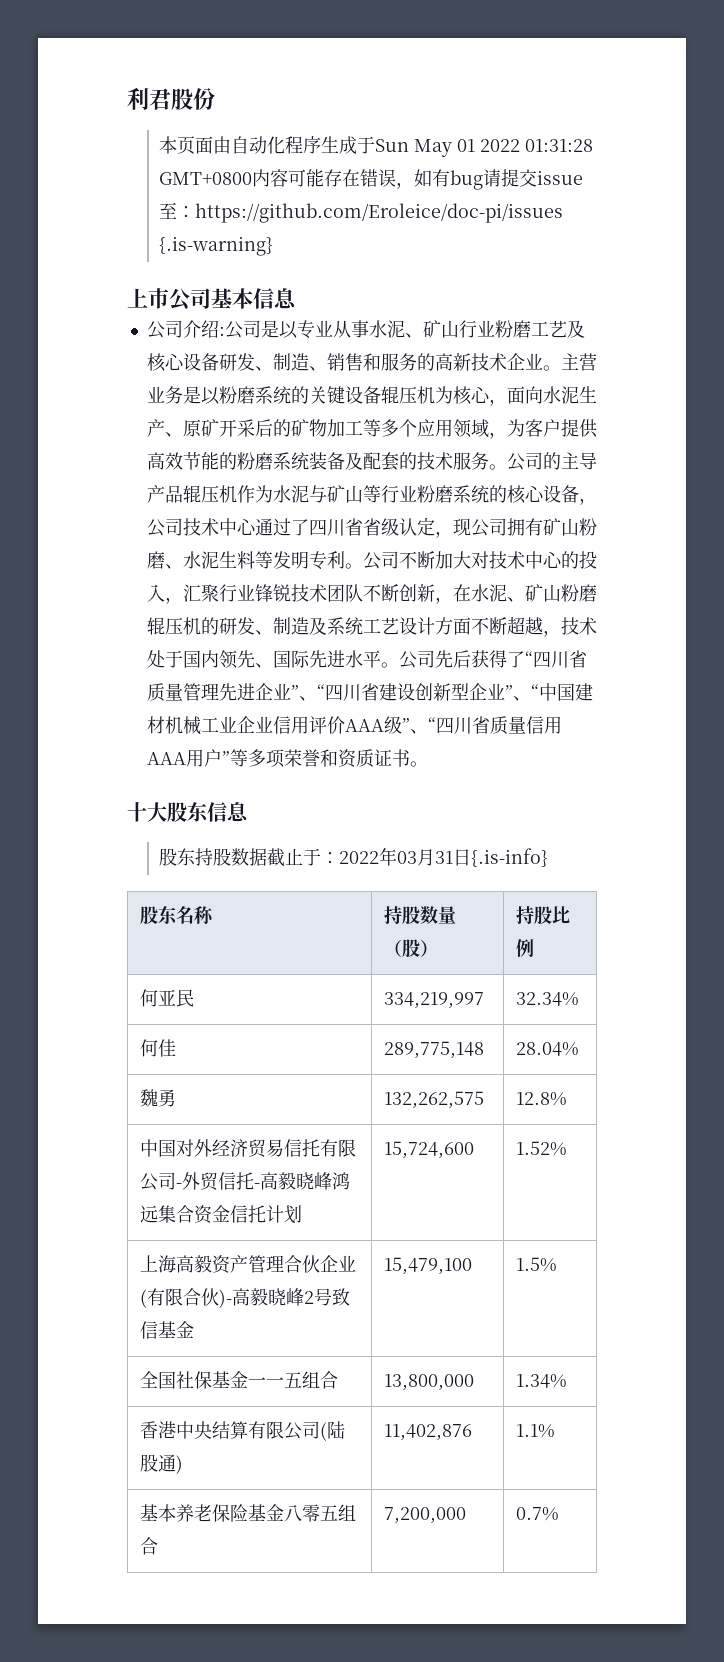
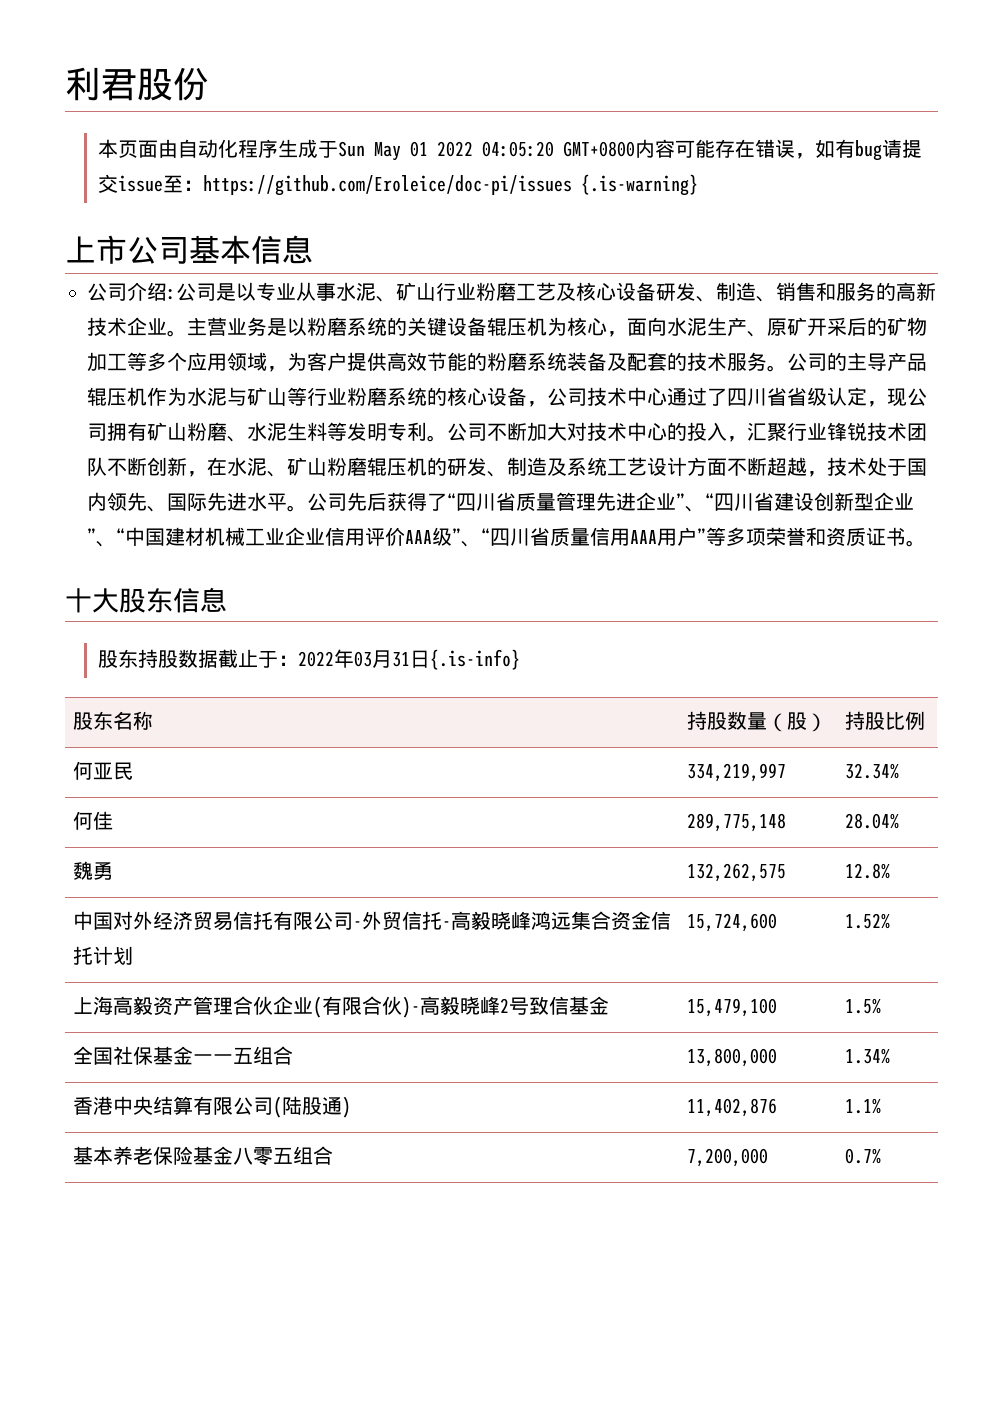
- 本页面由自动化程序生成于Sun May 01 2022 01:31:28 GMT+0800内容可能存在错误，如有bug请提交issue至：https://github.com/Eroleice/doc-pi/issues {.is-warning}
+ 本页面由自动化程序生成于Sun May 01 2022 04:05:20 GMT+0800内容可能存在错误，如有bug请提交issue至：https://github.com/Eroleice/doc-pi/issues {.is-warning}

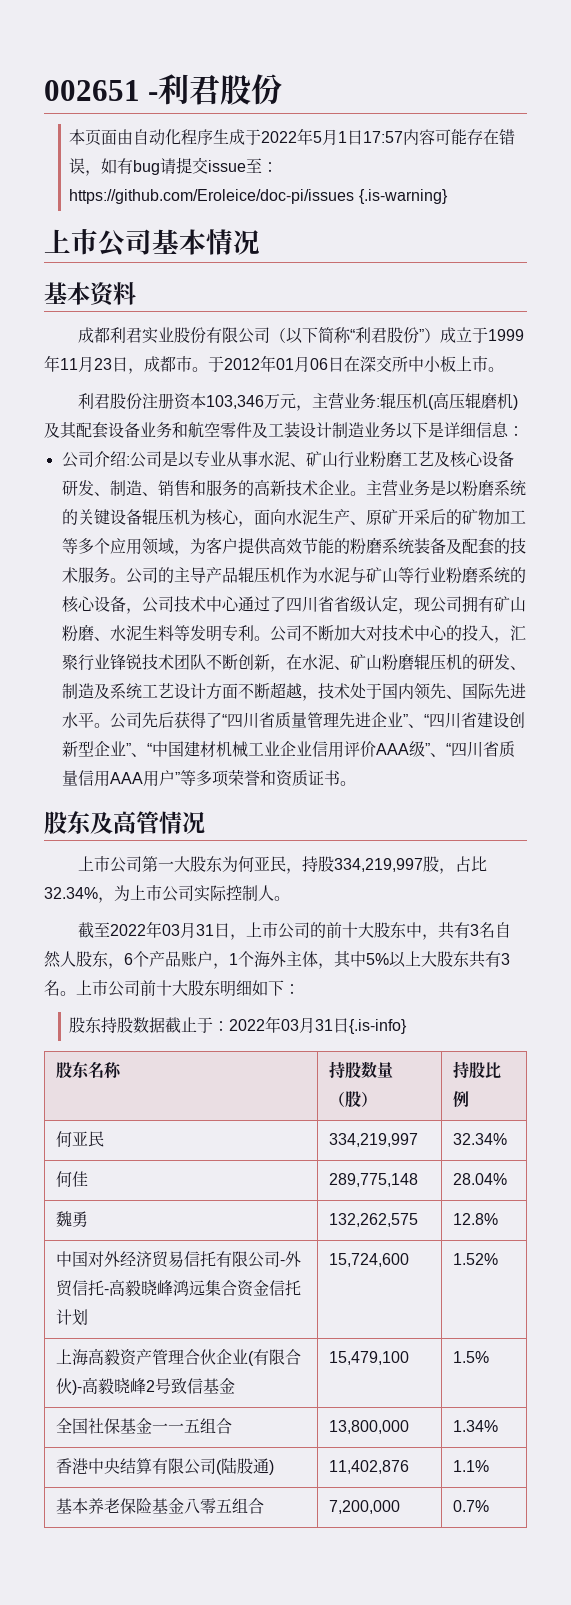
- 利君股份
+ 002651 -利君股份
- 本页面由自动化程序生成于Sun May 01 2022 04:05:20 GMT+0800内容可能存在错误，如有bug请提交issue至：https://github.com/Eroleice/doc-pi/issues {.is-warning}
+ 本页面由自动化程序生成于2022年5月1日17:57内容可能存在错误，如有bug请提交issue至：https://github.com/Eroleice/doc-pi/issues {.is-warning}
- 上市公司基本信息
+ 上市公司基本情况
+ 基本资料
+ 成都利君实业股份有限公司（以下简称“利君股份”）成立于1999年11月23日，成都市。于2012年01月06日在深交所中小板上市。
+ 利君股份注册资本103,346万元，主营业务:辊压机(高压辊磨机)及其配套设备业务和航空零件及工装设计制造业务以下是详细信息：
- 十大股东信息
+ 股东及高管情况
+ 上市公司第一大股东为何亚民，持股334,219,997股，占比32.34%，为上市公司实际控制人。
+ 截至2022年03月31日，上市公司的前十大股东中，共有3名自然人股东，6个产品账户，1个海外主体，其中5%以上大股东共有3名。上市公司前十大股东明细如下：

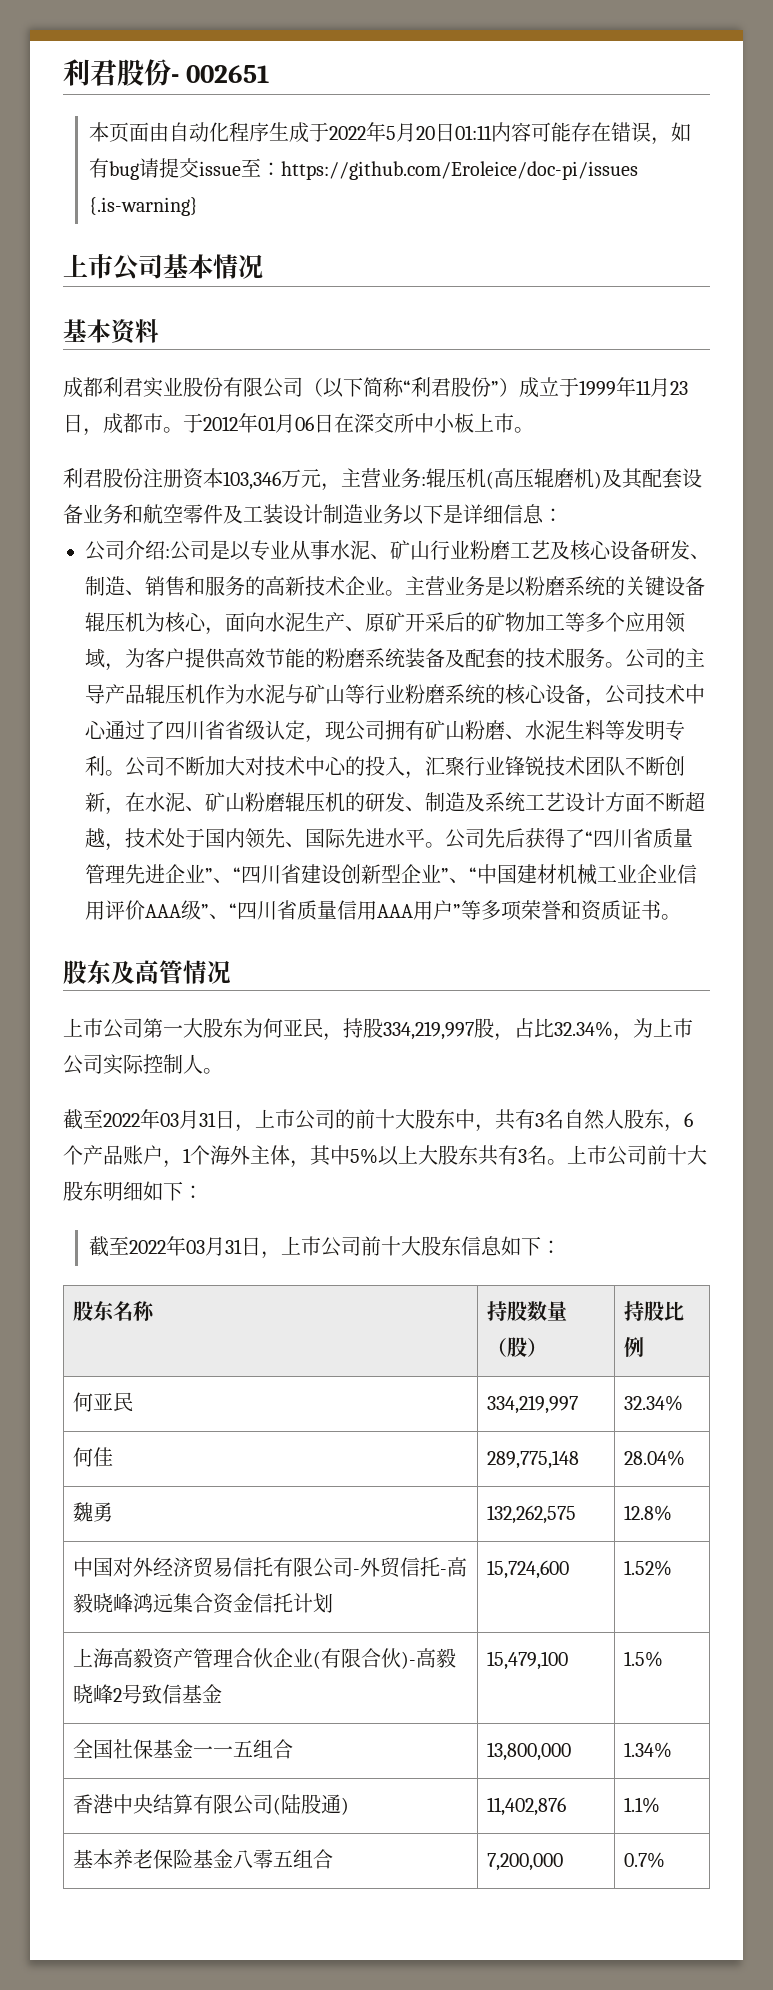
- 002651 -利君股份
+ 利君股份- 002651
- 本页面由自动化程序生成于2022年5月1日17:57内容可能存在错误，如有bug请提交issue至：https://github.com/Eroleice/doc-pi/issues {.is-warning}
+ 本页面由自动化程序生成于2022年5月20日01:11内容可能存在错误，如有bug请提交issue至：https://github.com/Eroleice/doc-pi/issues {.is-warning}
- 股东持股数据截止于：2022年03月31日{.is-info}
+ 截至2022年03月31日，上市公司前十大股东信息如下：

